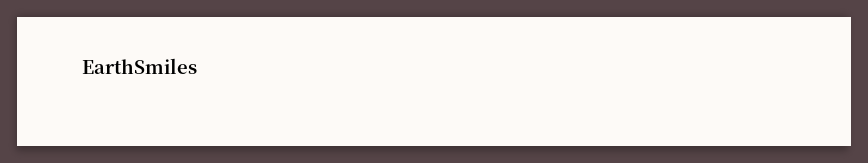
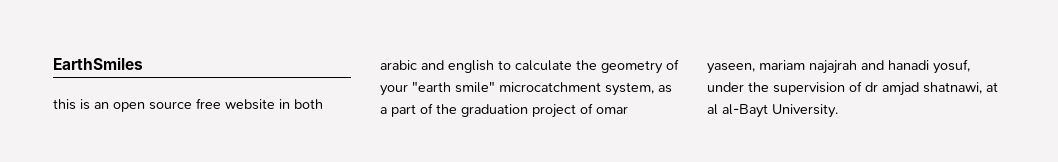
+ this is an open source free website in both arabic and english to calculate the geometry of your "earth smile" microcatchment system, as a part of the graduation project of omar yaseen, mariam najajrah and hanadi yosuf, under the supervision of dr amjad shatnawi, at al al-Bayt University.

